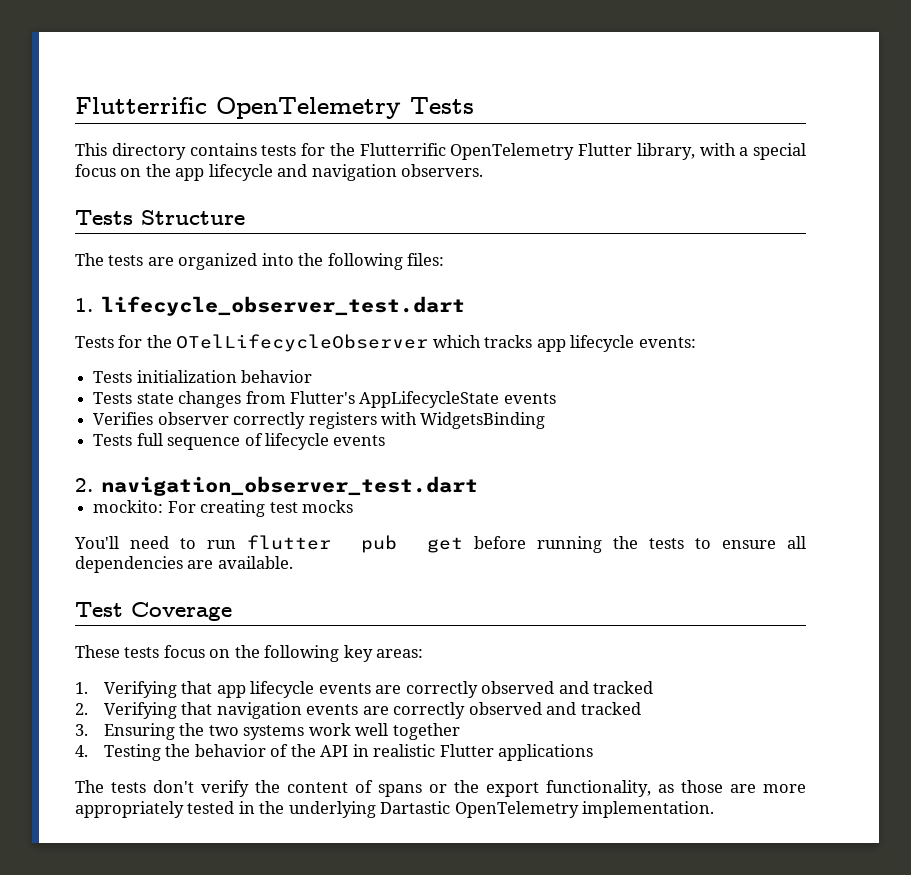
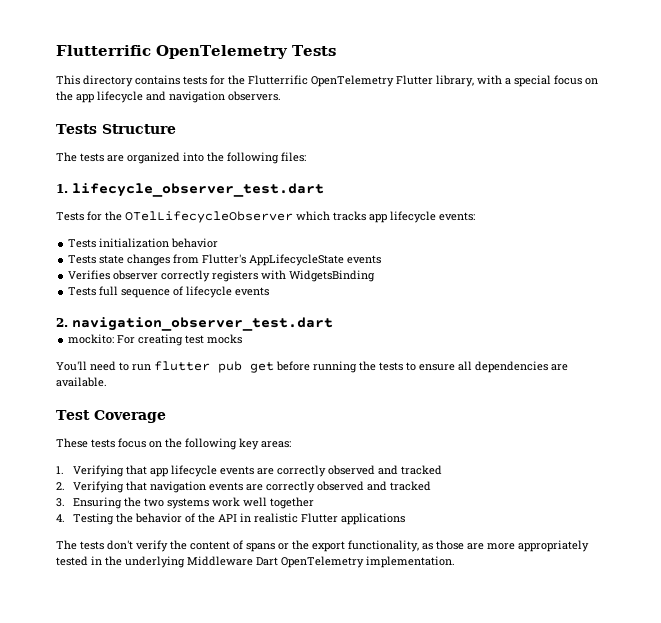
- The tests don't verify the content of spans or the export functionality, as those are more appropriately tested in the underlying Dartastic OpenTelemetry implementation.
+ The tests don't verify the content of spans or the export functionality, as those are more appropriately tested in the underlying Middleware Dart OpenTelemetry implementation.

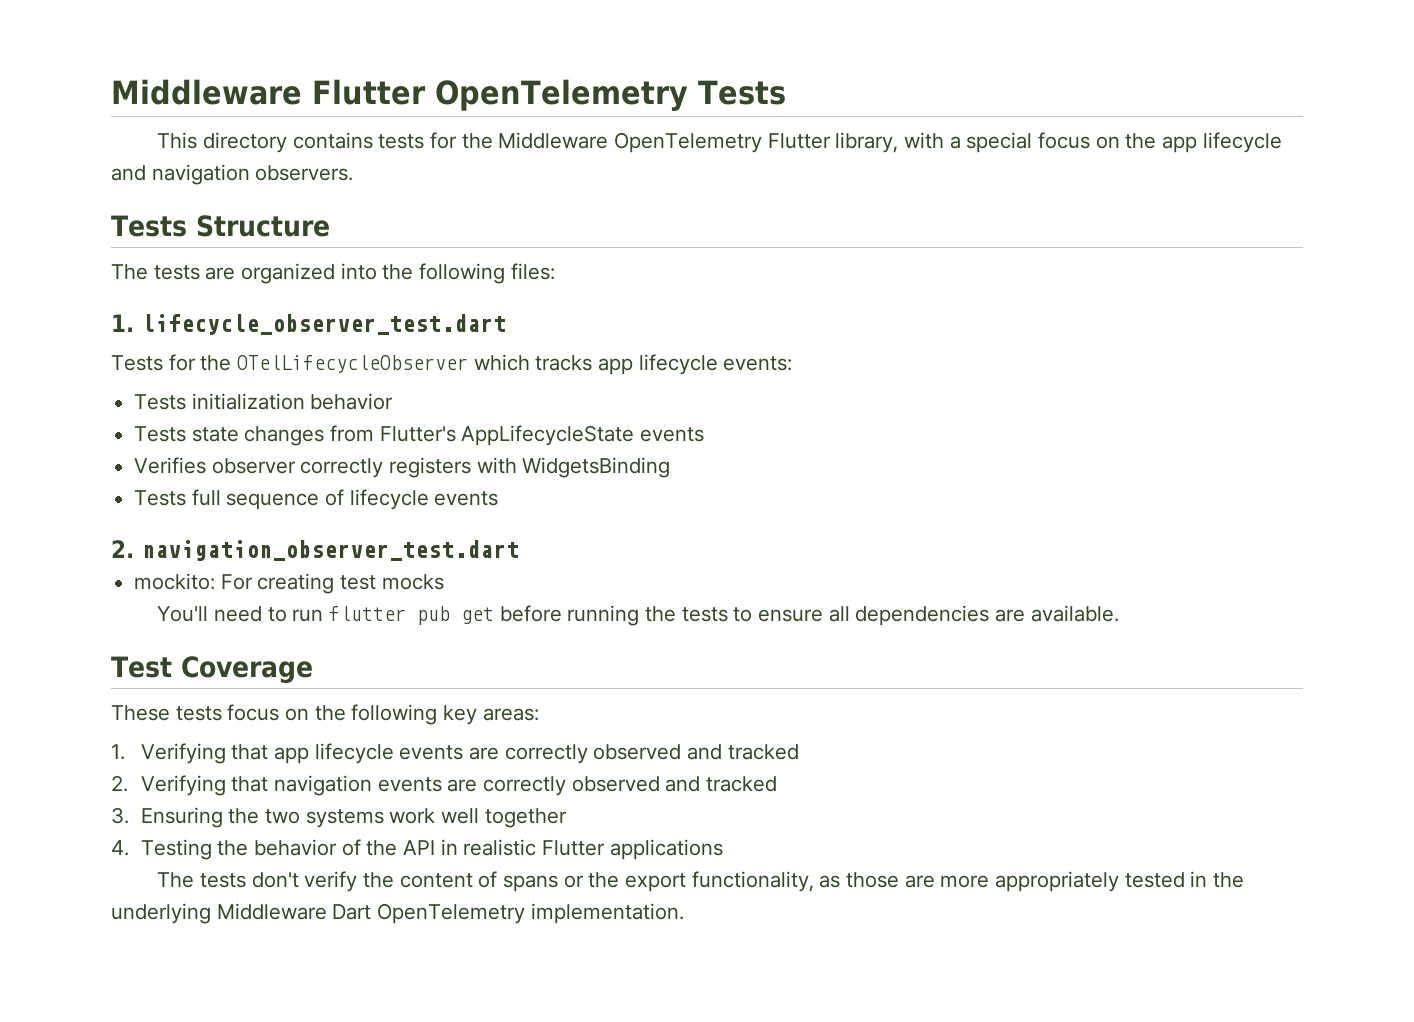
- Flutterrific OpenTelemetry Tests
+ Middleware Flutter OpenTelemetry Tests
- This directory contains tests for the Flutterrific OpenTelemetry Flutter library, with a special focus on the app lifecycle and navigation observers.
+ This directory contains tests for the Middleware OpenTelemetry Flutter library, with a special focus on the app lifecycle and navigation observers.

